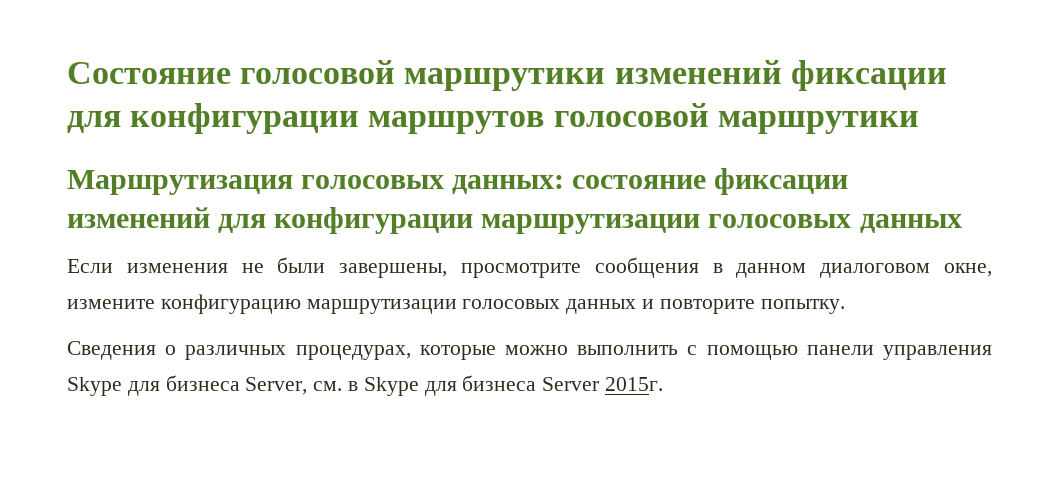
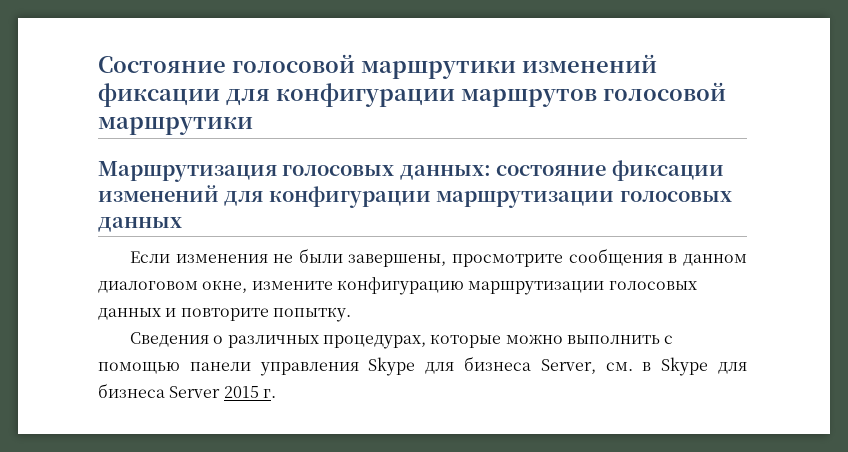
- Сведения о различных процедурах, которые можно выполнить с помощью панели управления Skype для бизнеса Server, см. в Skype для бизнеса Server 2015г.
+ Сведения о различных процедурах, которые можно выполнить с помощью панели управления Skype для бизнеса Server, см. в Skype для бизнеса Server 2015 г.

